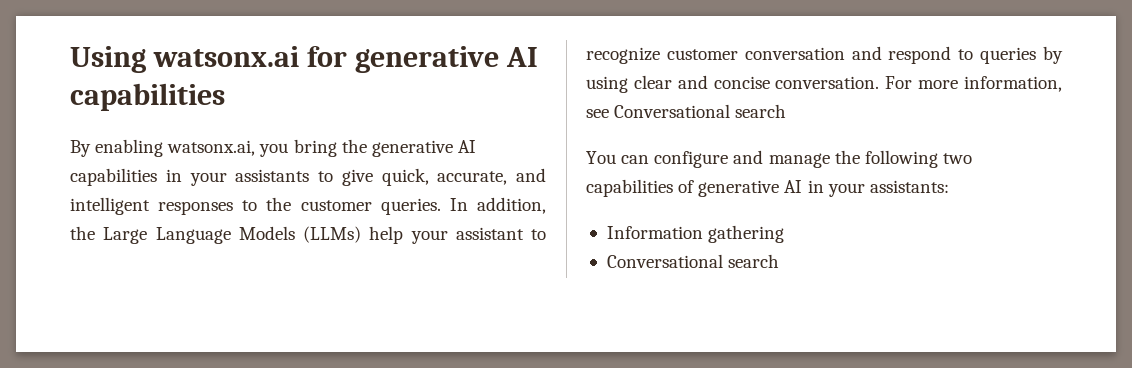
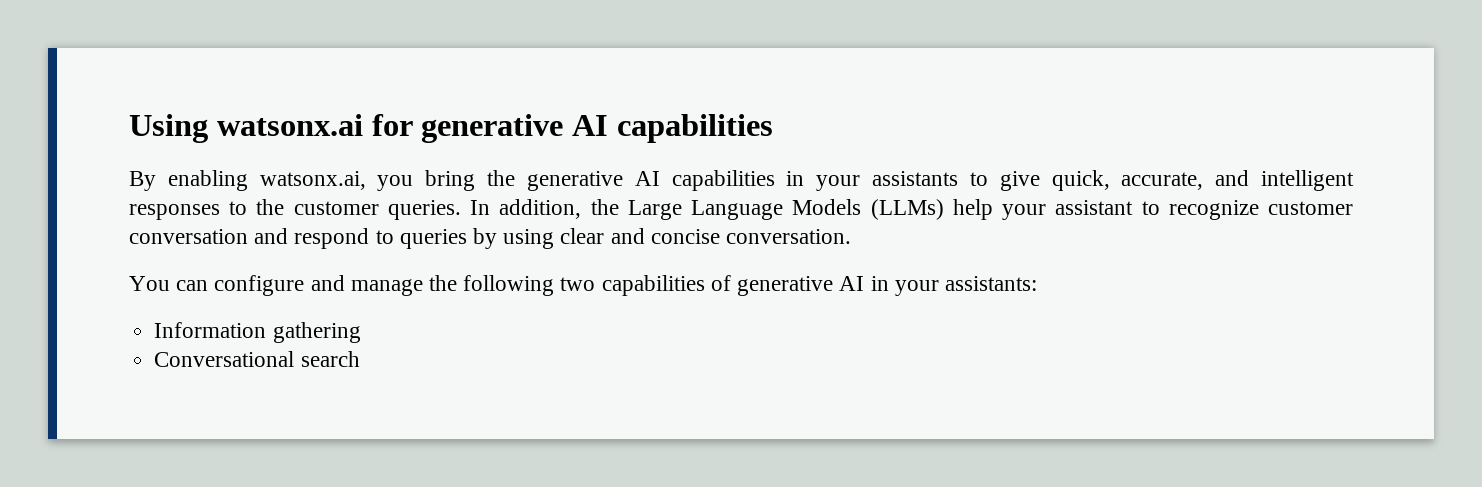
- For more information, see Conversational search

